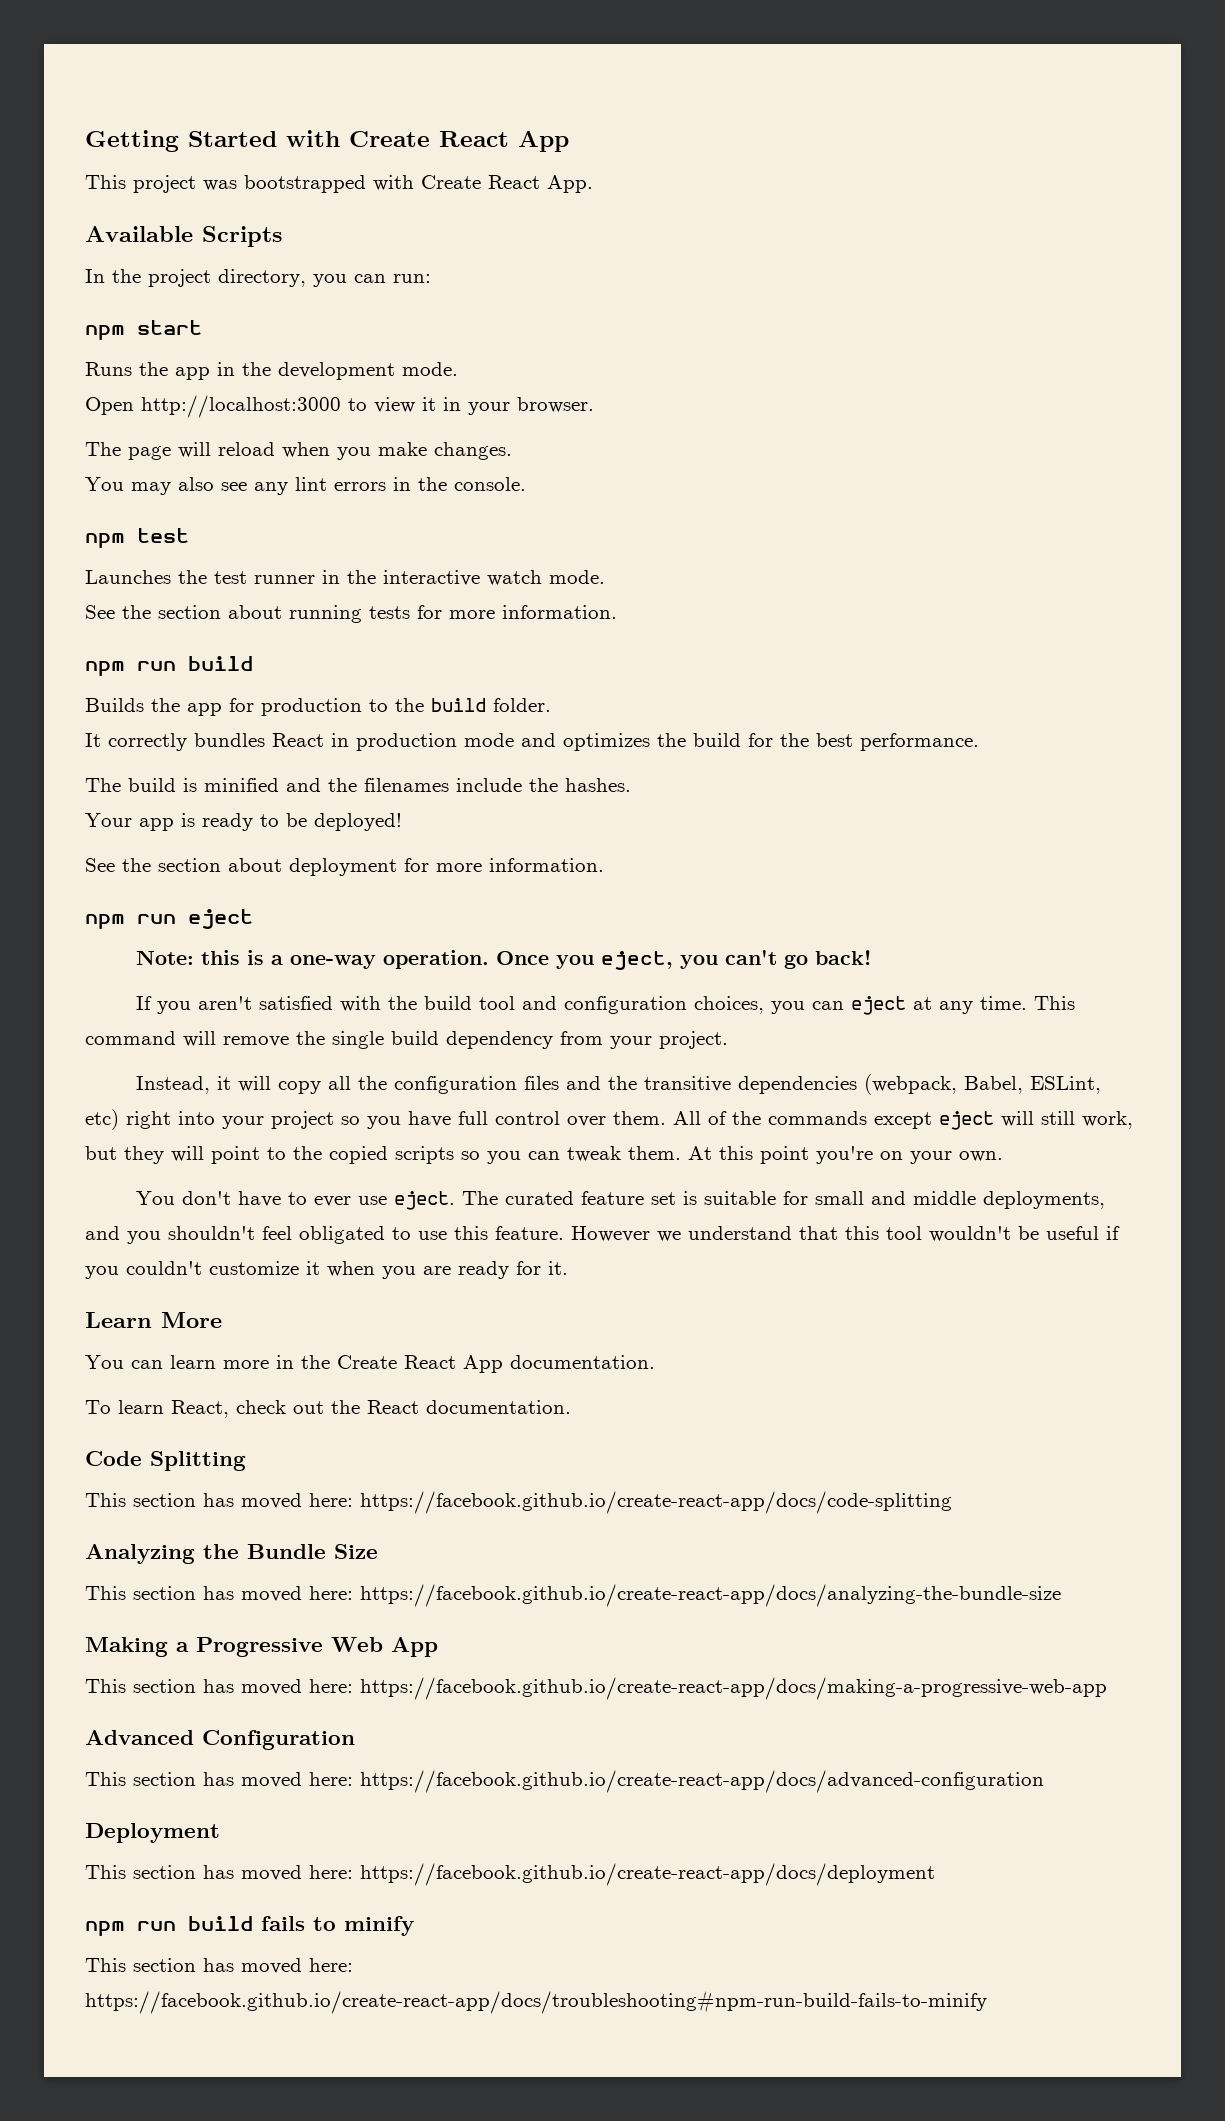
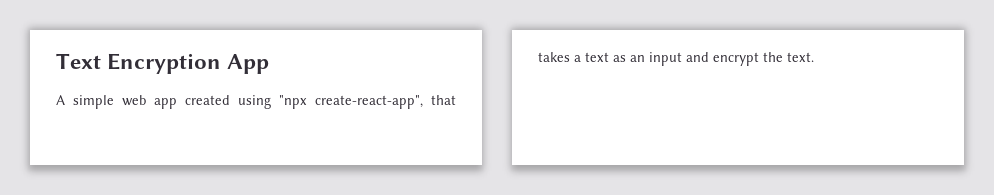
- Getting Started with Create React App
- This project was bootstrapped with Create React App.
- Available Scripts
- In the project directory, you can run:
- npm start
- Runs the app in the development mode.
- Open http://localhost:3000 to view it in your browser.
- The page will reload when you make changes.
- You may also see any lint errors in the console.
- npm test
- Launches the test runner in the interactive watch mode.
- See the section about running tests for more information.
- npm run build
- Builds the app for production to the build folder.
- It correctly bundles React in production mode and optimizes the build for the best performance.
- The build is minified and the filenames include the hashes.
- Your app is ready to be deployed!
- See the section about deployment for more information.
- npm run eject
- Note: this is a one-way operation. Once you eject, you can't go back!
- If you aren't satisfied with the build tool and configuration choices, you can eject at any time. This command will remove the single build dependency from your project.
- Instead, it will copy all the configuration files and the transitive dependencies (webpack, Babel, ESLint, etc) right into your project so you have full control over them. All of the commands except eject will still work, but they will point to the copied scripts so you can tweak them. At this point you're on your own.
- You don't have to ever use eject. The curated feature set is suitable for small and middle deployments, and you shouldn't feel obligated to use this feature. However we understand that this tool wouldn't be useful if you couldn't customize it when you are ready for it.
- Learn More
- You can learn more in the Create React App documentation.
- To learn React, check out the React documentation.
- Code Splitting
- This section has moved here: https://facebook.github.io/create-react-app/docs/code-splitting
- Analyzing the Bundle Size
- This section has moved here: https://facebook.github.io/create-react-app/docs/analyzing-the-bundle-size
- Making a Progressive Web App
- This section has moved here: https://facebook.github.io/create-react-app/docs/making-a-progressive-web-app
- Advanced Configuration
- This section has moved here: https://facebook.github.io/create-react-app/docs/advanced-configuration
- Deployment
- This section has moved here: https://facebook.github.io/create-react-app/docs/deployment
- npm run build fails to minify
- This section has moved here: https://facebook.github.io/create-react-app/docs/troubleshooting#npm-run-build-fails-to-minify
+ Text Encryption App
+ A simple web app created using "npx create-react-app", that takes a text as an input and encrypt the text.

